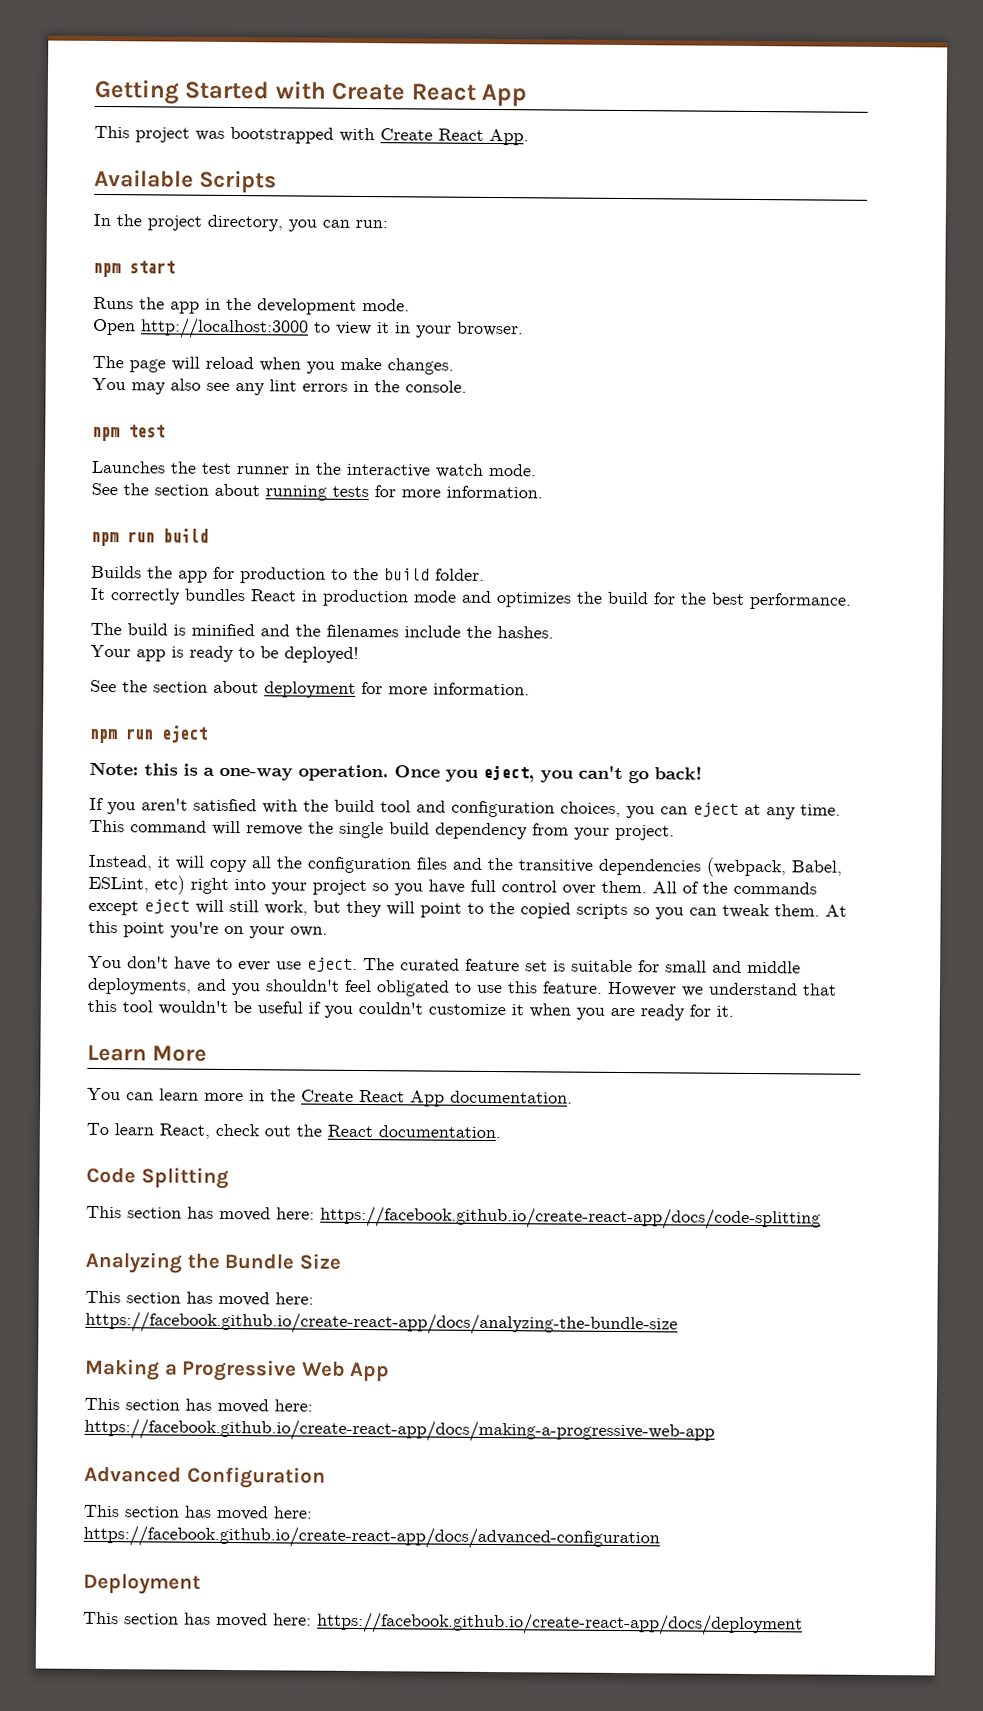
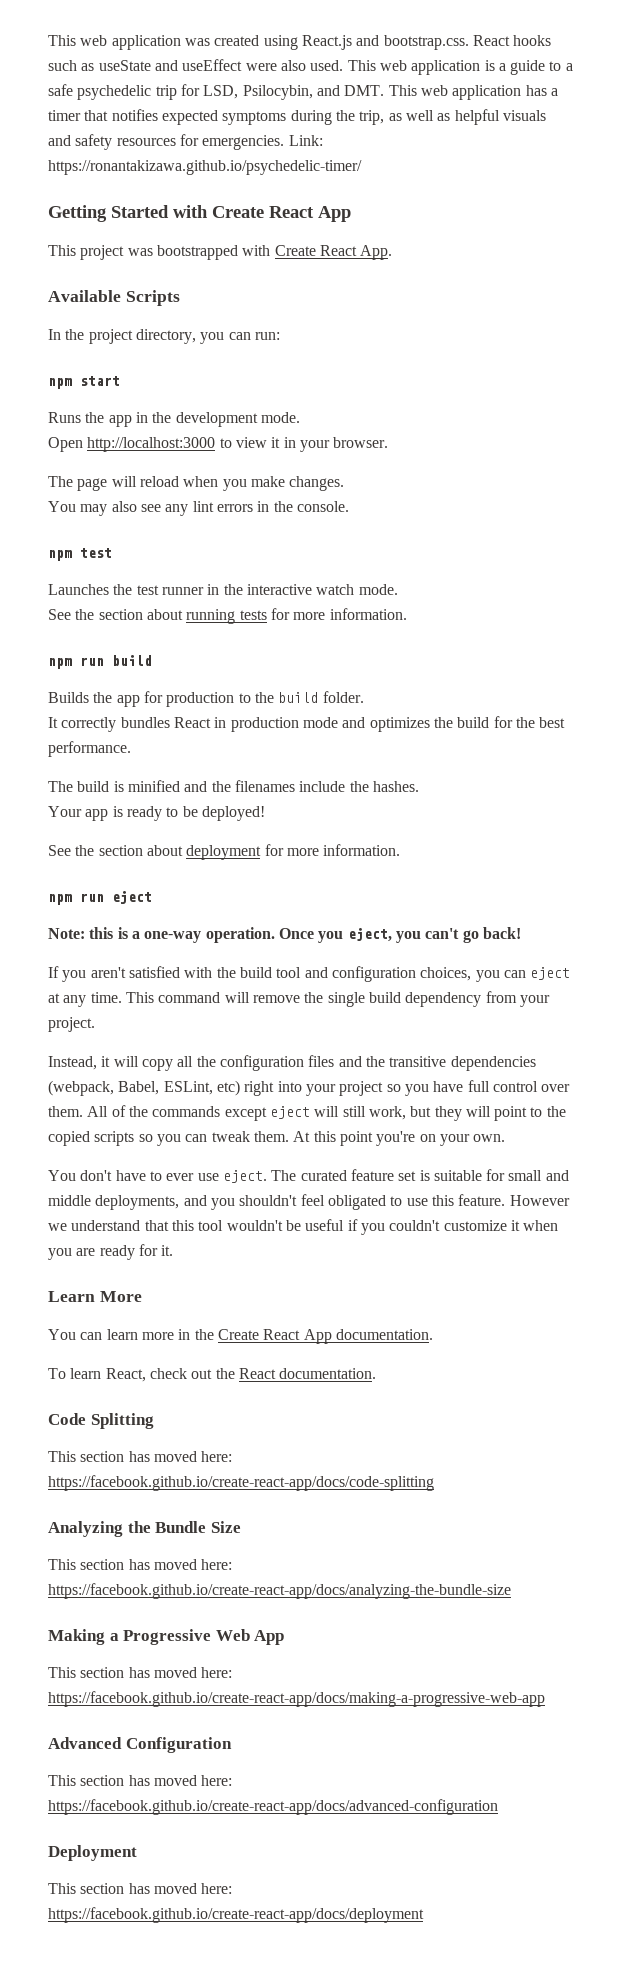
+ This web application was created using React.js and bootstrap.css. React hooks such as useState and useEffect were also used. This web application is a guide to a safe psychedelic trip for LSD, Psilocybin, and DMT. This web application has a timer that notifies expected symptoms during the trip, as well as helpful visuals and safety resources for emergencies. Link: https://ronantakizawa.github.io/psychedelic-timer/

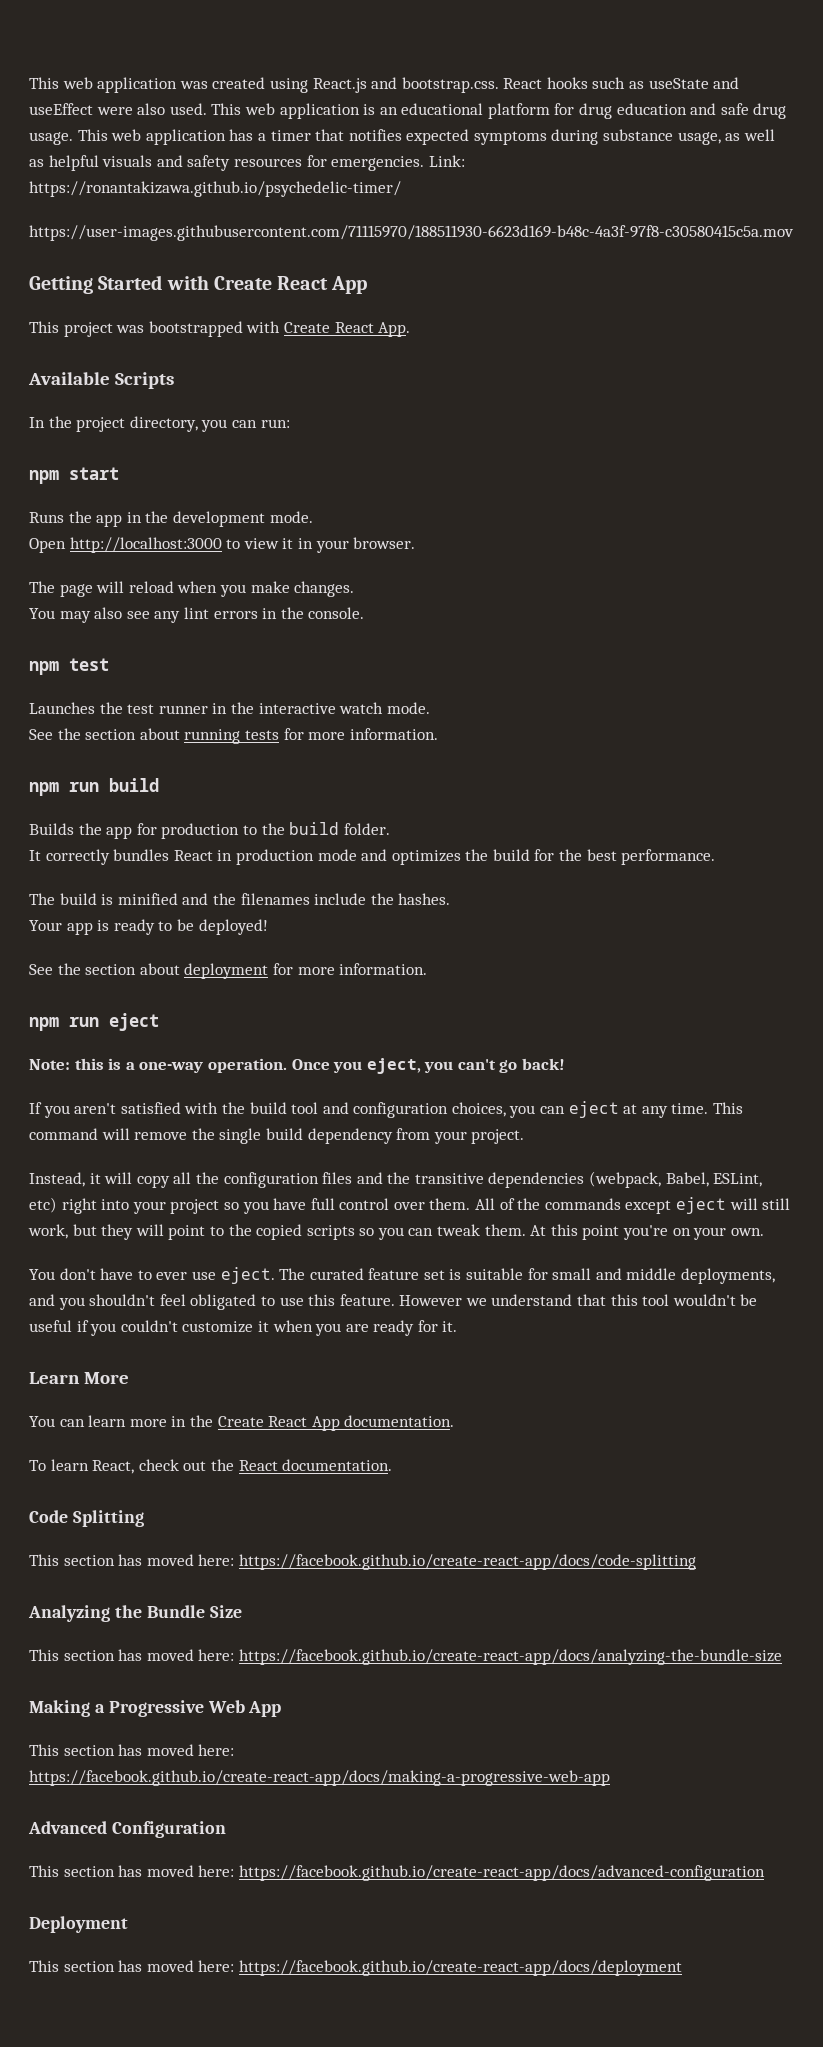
- This web application is a guide to a safe psychedelic trip for LSD, Psilocybin, and DMT. This web application has a timer that notifies expected symptoms during the trip, as well as helpful visuals and safety resources for emergencies.
+ This web application is an educational platform for drug education and safe drug usage. This web application has a timer that notifies expected symptoms during substance usage, as well as helpful visuals and safety resources for emergencies.
+ https://user-images.githubusercontent.com/71115970/188511930-6623d169-b48c-4a3f-97f8-c30580415c5a.mov

